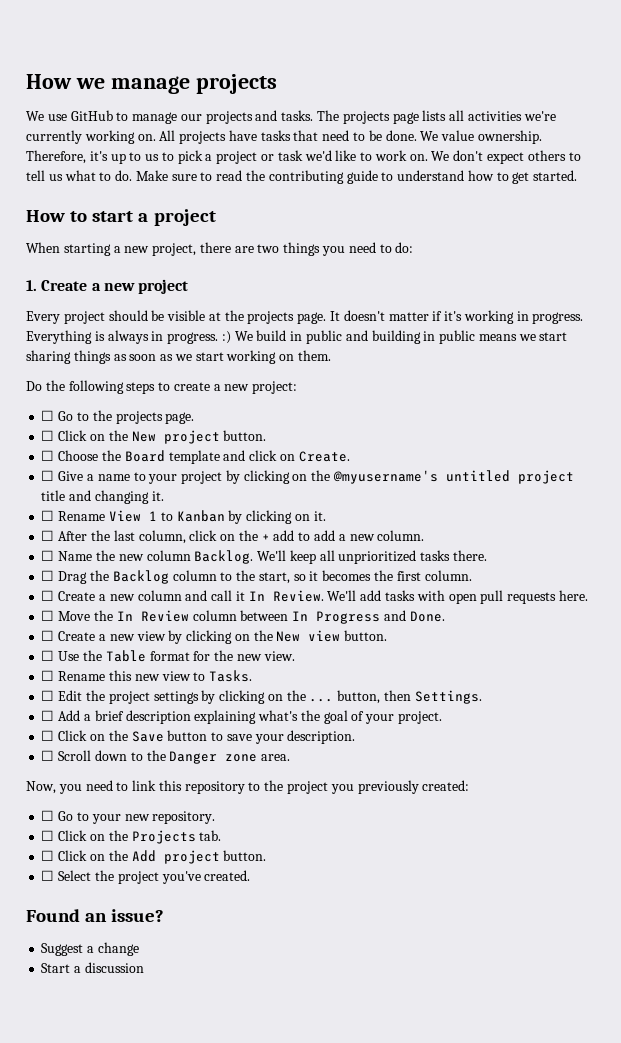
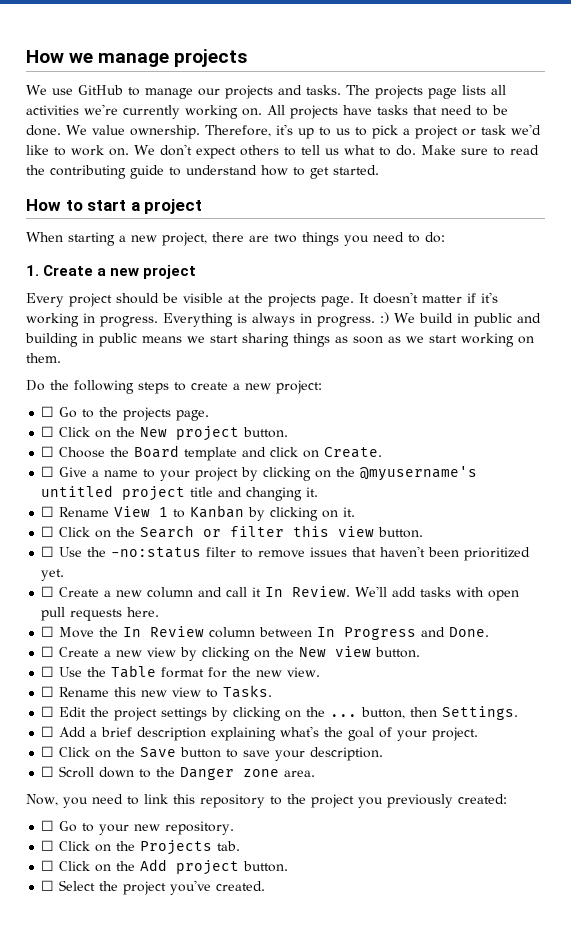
- ☐ After the last column, click on the + add to add a new column.
- ☐ Name the new column Backlog. We'll keep all unprioritized tasks there.
- ☐ Drag the Backlog column to the start, so it becomes the first column.
+ ☐ Click on the Search or filter this view button.
+ ☐ Use the -no:status filter to remove issues that haven't been prioritized yet.
- Found an issue?
- Suggest a change
- Start a discussion

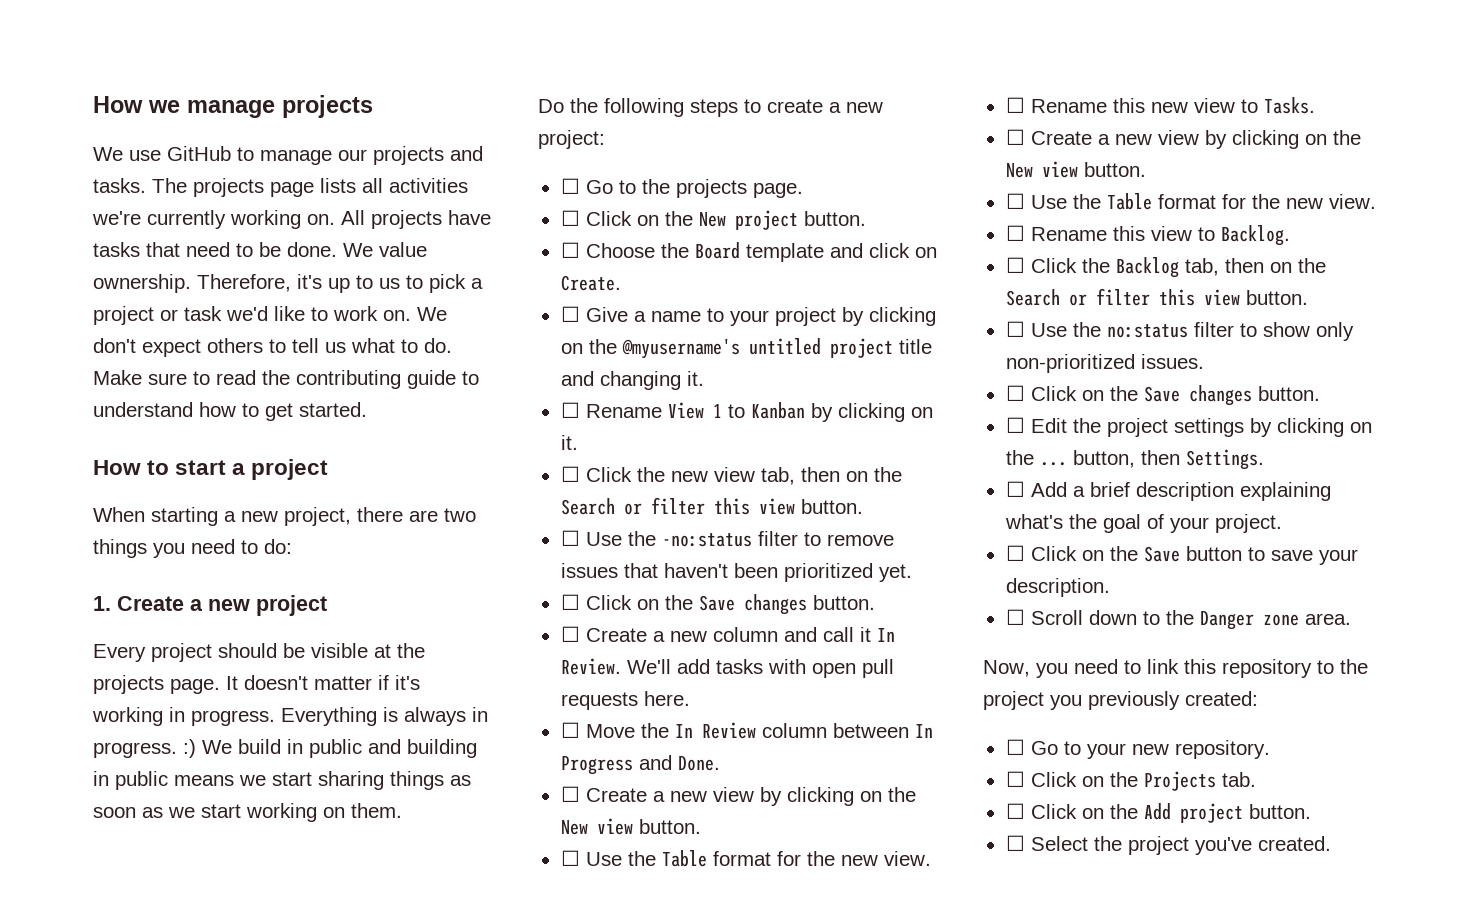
- ☐ Click on the Search or filter this view button.
+ ☐ Click the new view tab, then on the Search or filter this view button.
  ☐ Use the -no:status filter to remove issues that haven't been prioritized yet.
+ ☐ Click on the Save changes button.
  ☐ Rename this new view to Tasks.
+ ☐ Create a new view by clicking on the New view button.
+ ☐ Use the Table format for the new view.
+ ☐ Rename this view to Backlog.
+ ☐ Click the Backlog tab, then on the Search or filter this view button.
+ ☐ Use the no:status filter to show only non-prioritized issues.
+ ☐ Click on the Save changes button.

